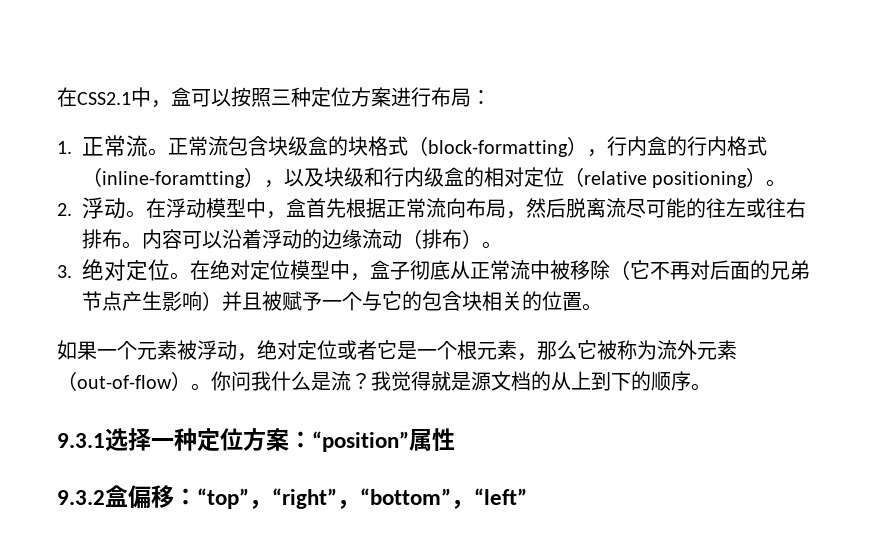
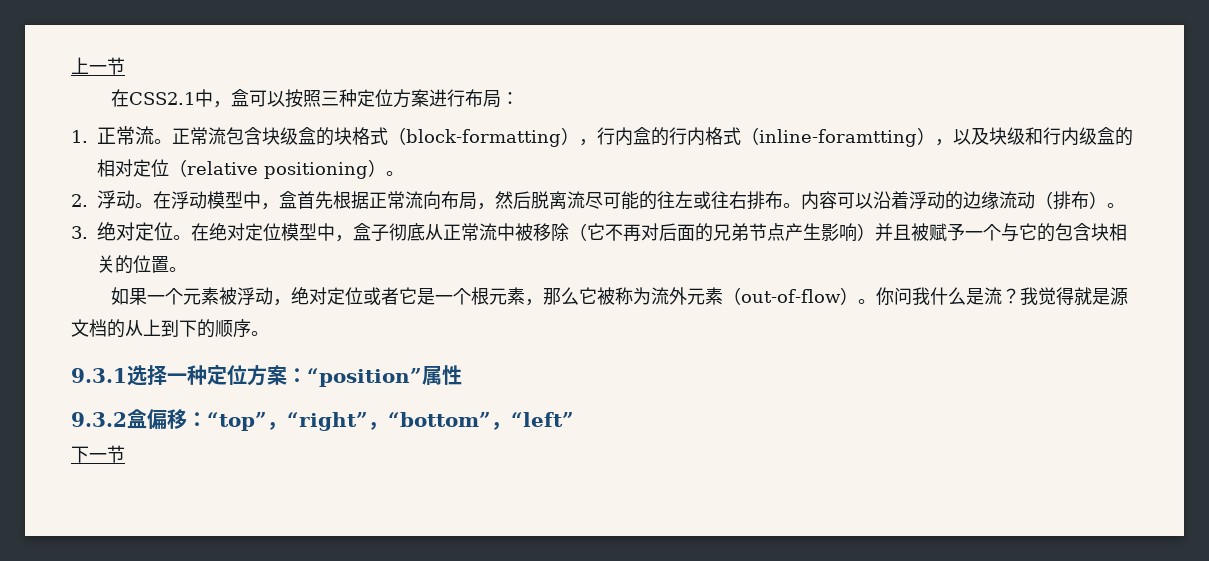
+ 上一节
+ 下一节

